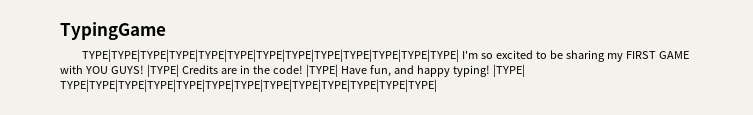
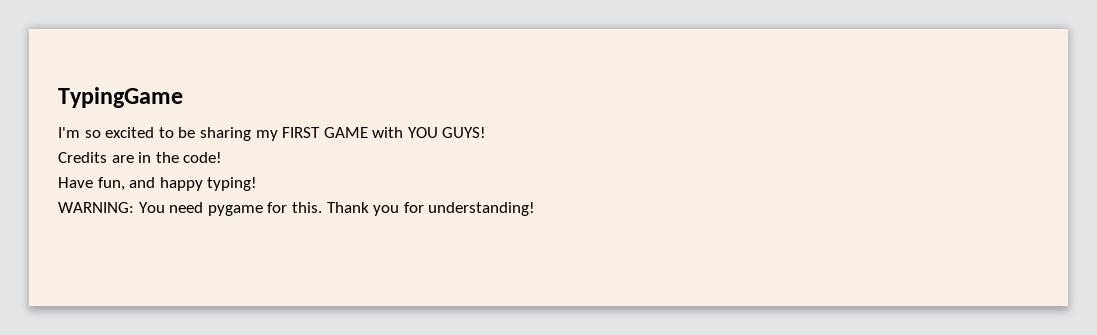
- TYPE|TYPE|TYPE|TYPE|TYPE|TYPE|TYPE|TYPE|TYPE|TYPE|TYPE|TYPE|TYPE| I'm so excited to be sharing my FIRST GAME with YOU GUYS! |TYPE| Credits are in the code! |TYPE| Have fun, and happy typing! |TYPE| TYPE|TYPE|TYPE|TYPE|TYPE|TYPE|TYPE|TYPE|TYPE|TYPE|TYPE|TYPE|TYPE|
+ I'm so excited to be sharing my FIRST GAME with YOU GUYS!
+ Credits are in the code!
+ Have fun, and happy typing!
+ WARNING: You need pygame for this. Thank you for understanding!

